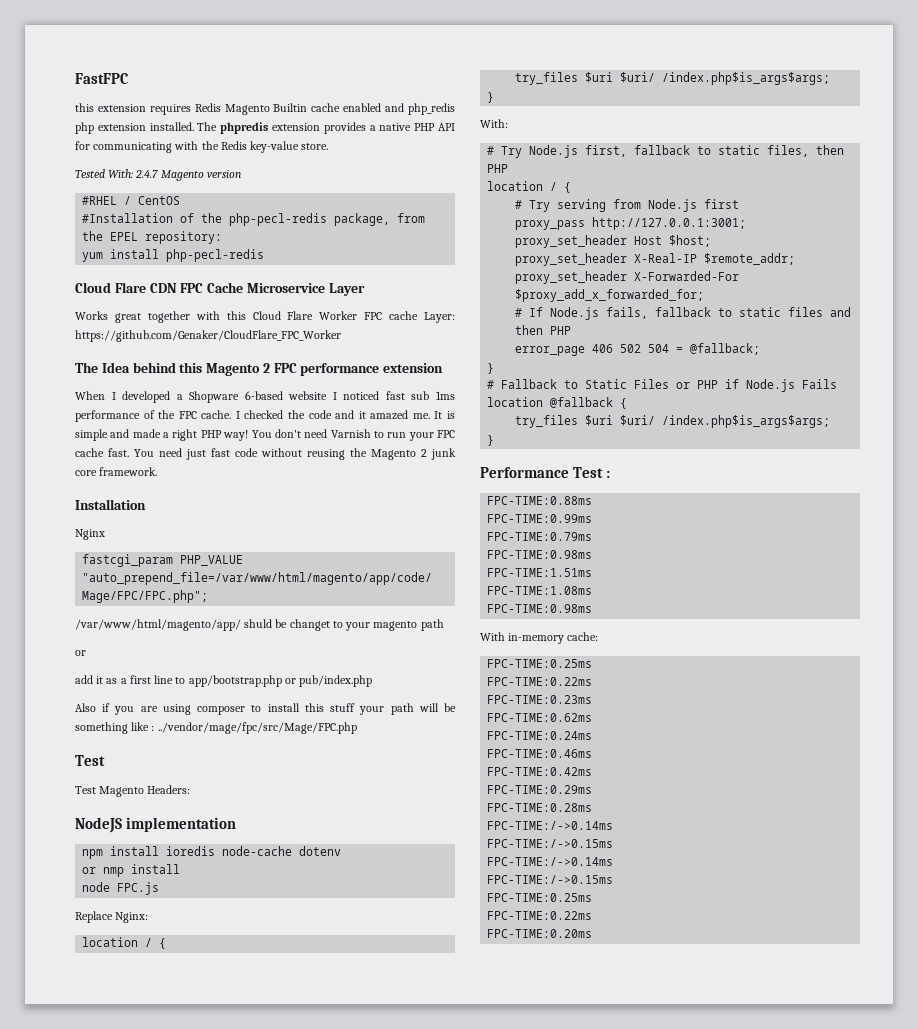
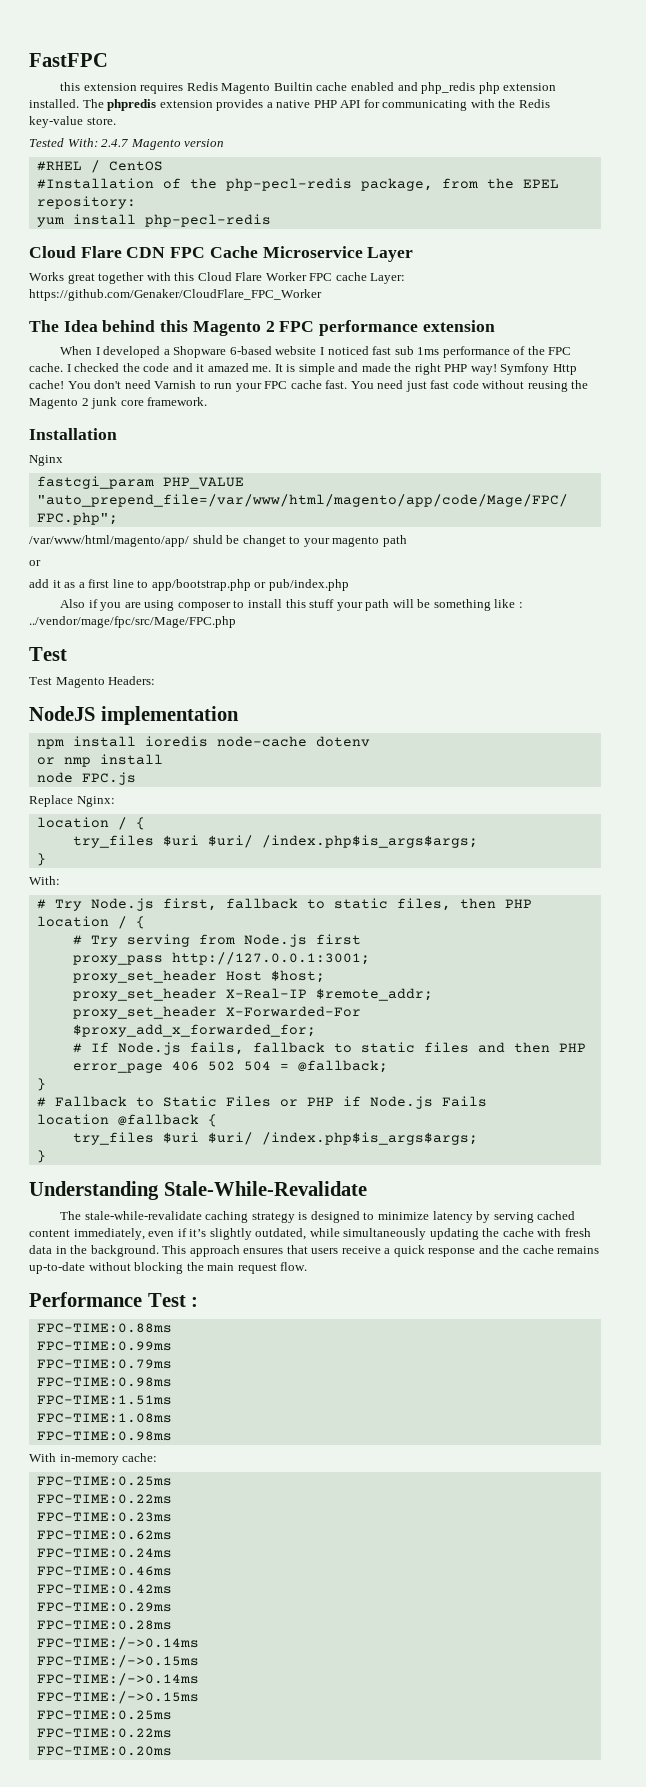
- It is simple and made a right PHP way!
+ It is simple and made the right PHP way!
+ Symfony Http cache!
+ Understanding Stale-While-Revalidate
+ The stale-while-revalidate caching strategy is designed to minimize latency by serving cached content immediately, even if it’s slightly outdated, while simultaneously updating the cache with fresh data in the background. This approach ensures that users receive a quick response and the cache remains up-to-date without blocking the main request flow.

